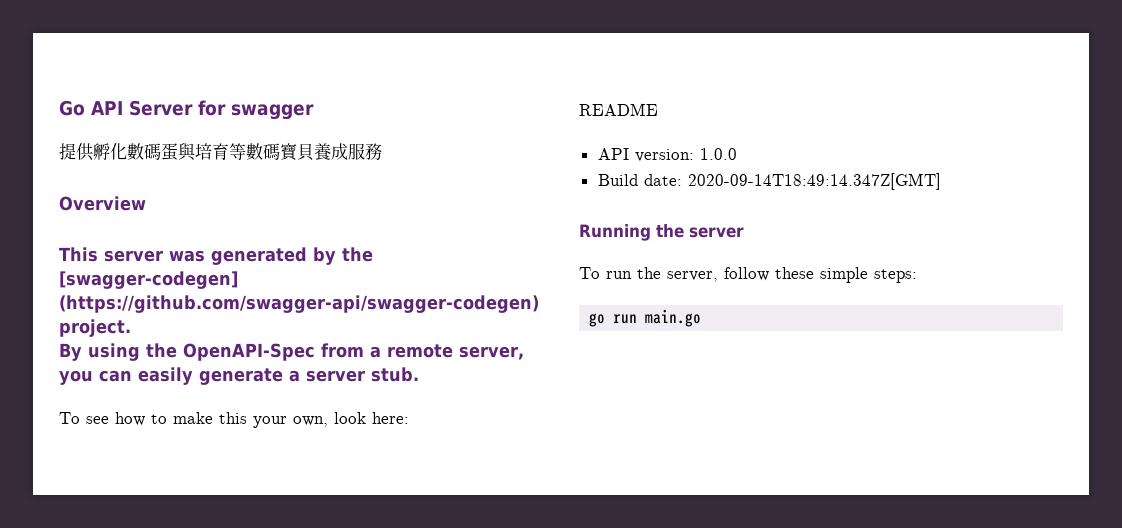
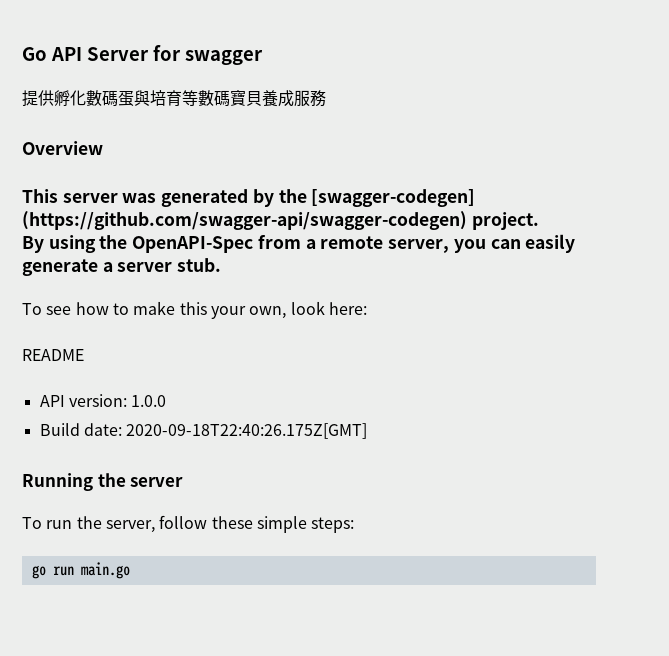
- Build date: 2020-09-14T18:49:14.347Z[GMT]
+ Build date: 2020-09-18T22:40:26.175Z[GMT]

